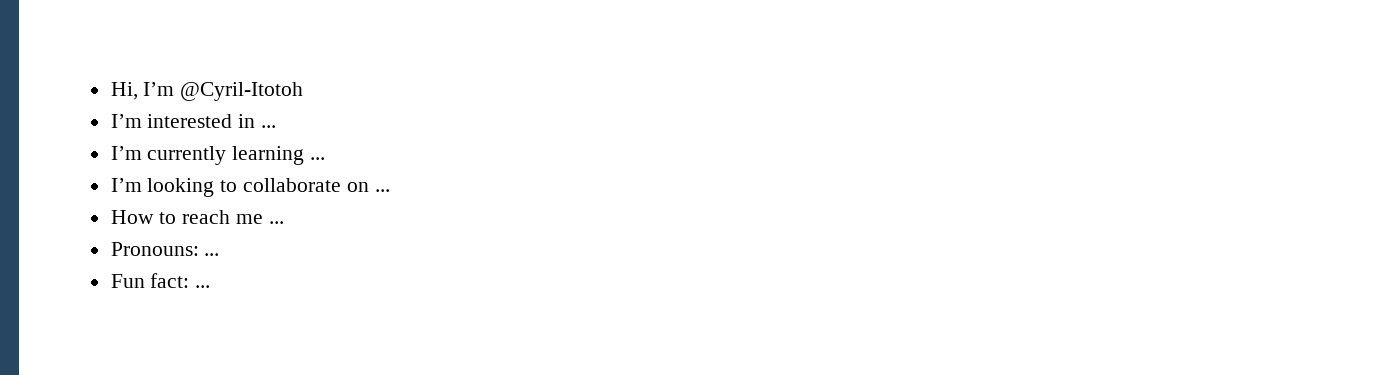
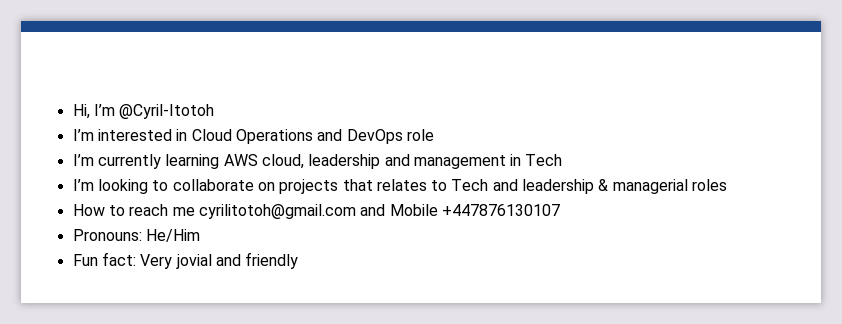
- I’m interested in ...
- I’m currently learning ...
+ I’m interested in Cloud Operations and DevOps role
+ I’m currently learning AWS cloud, leadership and management in Tech
- I’m looking to collaborate on ...
+ I’m looking to collaborate on projects that relates to Tech and leadership & managerial roles
- How to reach me ...
+ How to reach me cyrilitotoh@gmail.com and Mobile +447876130107
- Pronouns: ...
+ Pronouns: He/Him
- Fun fact: ...
+ Fun fact: Very jovial and friendly

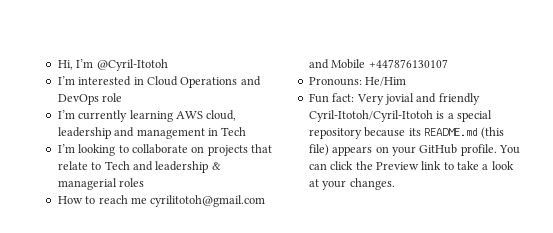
- I’m looking to collaborate on projects that relates to Tech and leadership & managerial roles
+ I’m looking to collaborate on projects that relate to Tech and leadership & managerial roles
- Fun fact: Very jovial and friendly
+ Fun fact: Very jovial and friendly Cyril-Itotoh/Cyril-Itotoh is a special repository because its README.md (this file) appears on your GitHub profile. You can click the Preview link to take a look at your changes.

